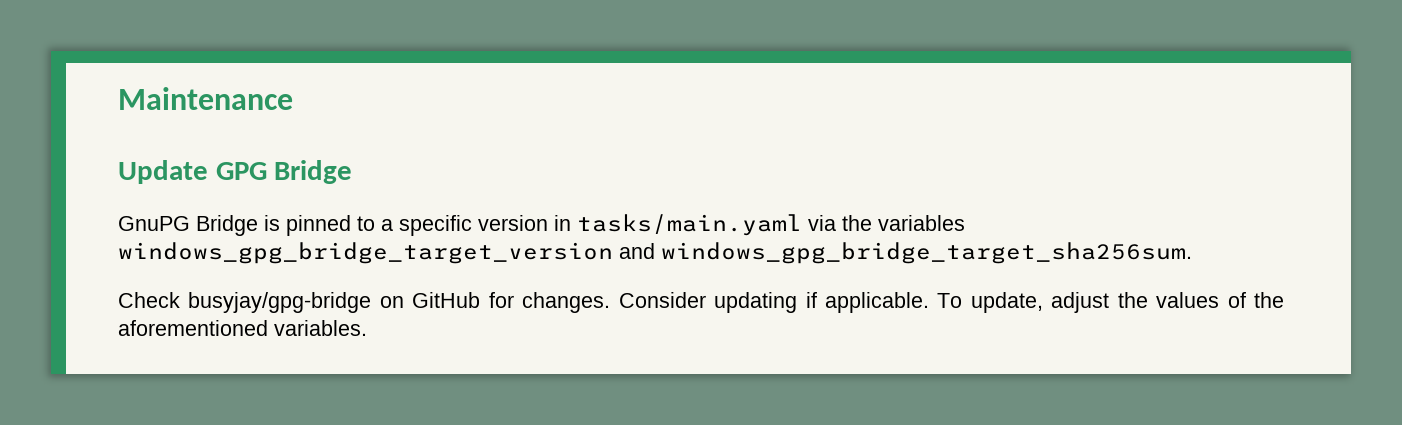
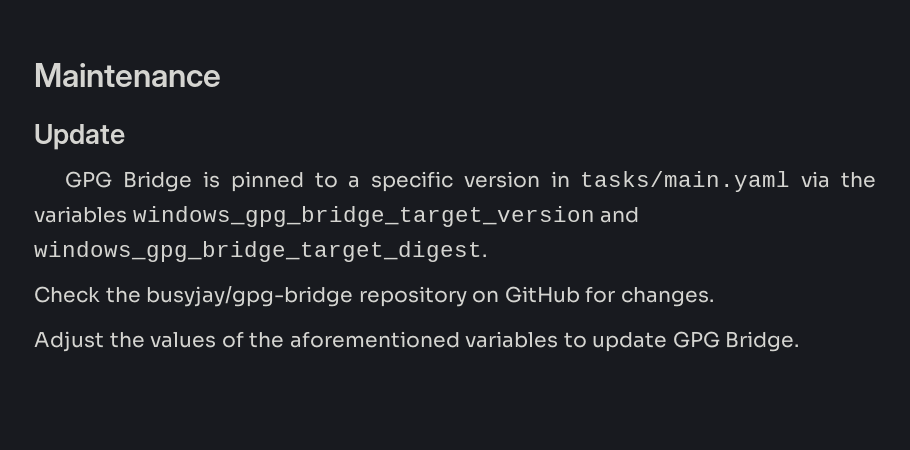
- Update GPG Bridge
- GnuPG Bridge is pinned to a specific version in tasks/main.yaml via the variables windows_gpg_bridge_target_version and windows_gpg_bridge_target_sha256sum.
+ Update
+ GPG Bridge is pinned to a specific version in tasks/main.yaml via the variables windows_gpg_bridge_target_version and windows_gpg_bridge_target_digest.
- Check busyjay/gpg-bridge on GitHub for changes. Consider updating if applicable. To update, adjust the values of the aforementioned variables.
+ Check the busyjay/gpg-bridge repository on GitHub for changes.
+ Adjust the values of the aforementioned variables to update GPG Bridge.

